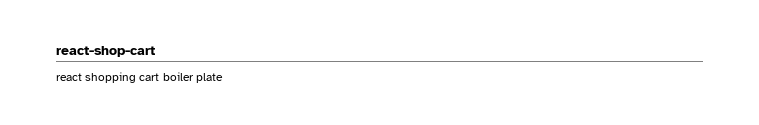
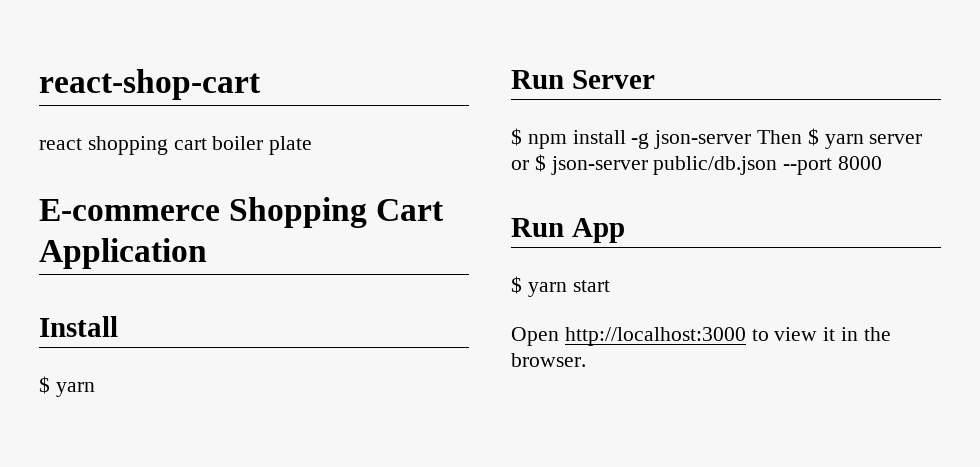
+ E-commerce Shopping Cart Application
+ Install
+ $ yarn
+ Run Server
+ $ npm install -g json-server Then $ yarn server or $ json-server public/db.json --port 8000
+ Run App
+ $ yarn start
+ Open http://localhost:3000 to view it in the browser.

